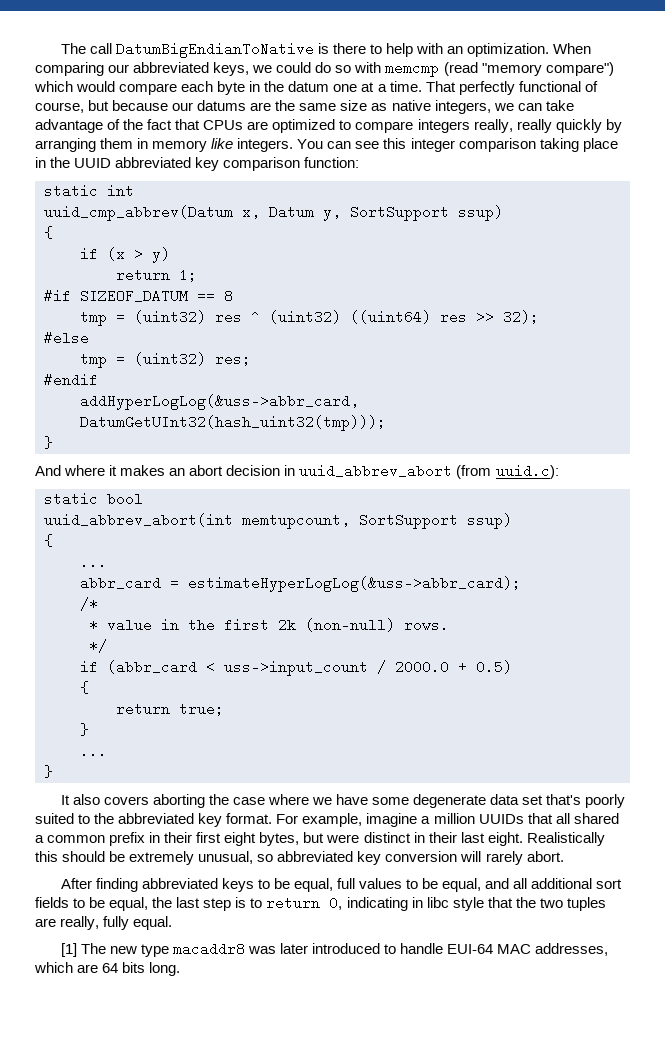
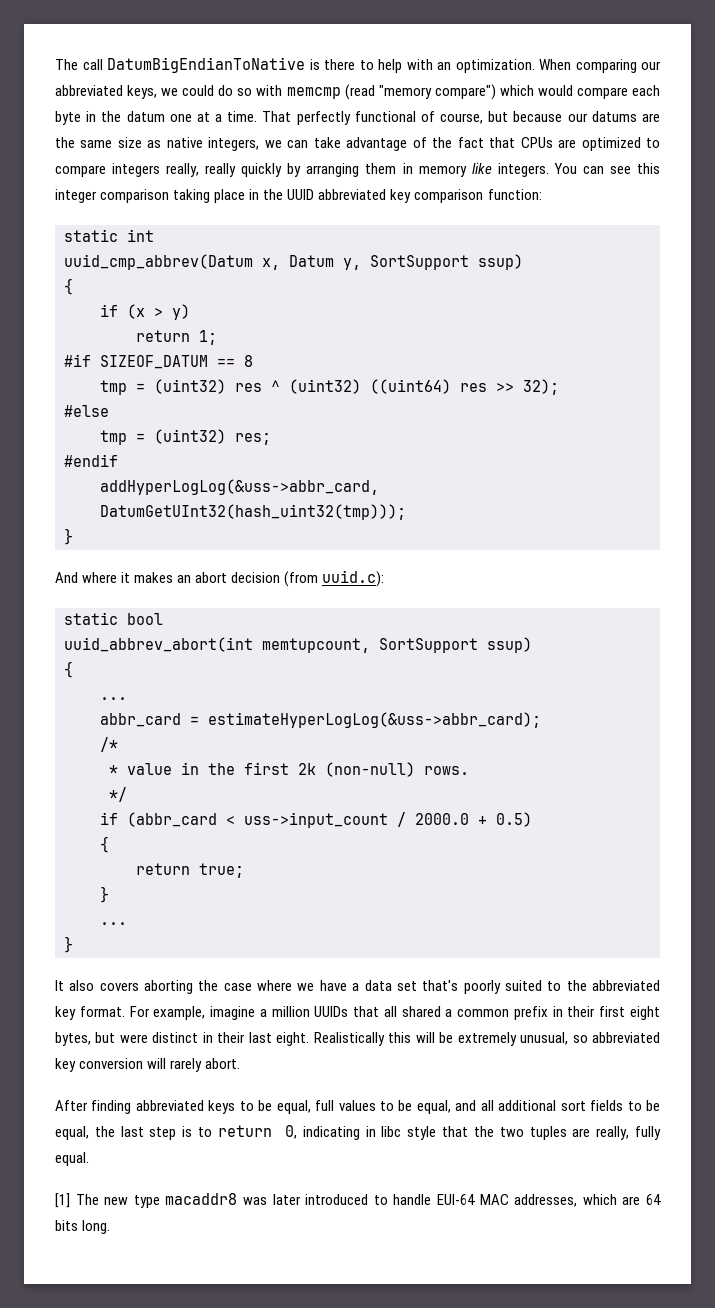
- And where it makes an abort decision in uuid_abbrev_abort (from uuid.c):
+ And where it makes an abort decision (from uuid.c):
- It also covers aborting the case where we have some degenerate data set that's poorly suited to the abbreviated key format.
+ It also covers aborting the case where we have a data set that's poorly suited to the abbreviated key format.
- Realistically this should be extremely unusual, so abbreviated key conversion will rarely abort.
+ Realistically this will be extremely unusual, so abbreviated key conversion will rarely abort.

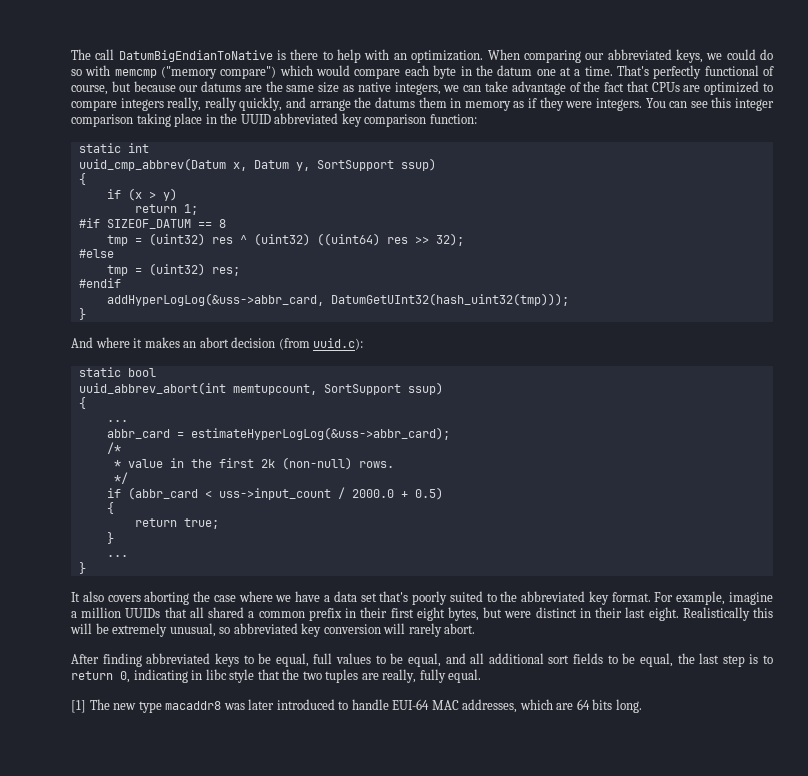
- When comparing our abbreviated keys, we could do so with memcmp (read "memory compare") which would compare each byte in the datum one at a time.
+ When comparing our abbreviated keys, we could do so with memcmp ("memory compare") which would compare each byte in the datum one at a time.
- That perfectly functional of course, but because our datums are the same size as native integers, we can take advantage of the fact that CPUs are optimized to compare integers really, really quickly by arranging them in memory like integers.
+ That's perfectly functional of course, but because our datums are the same size as native integers, we can take advantage of the fact that CPUs are optimized to compare integers really, really quickly, and arrange the datums them in memory as if they were integers.

